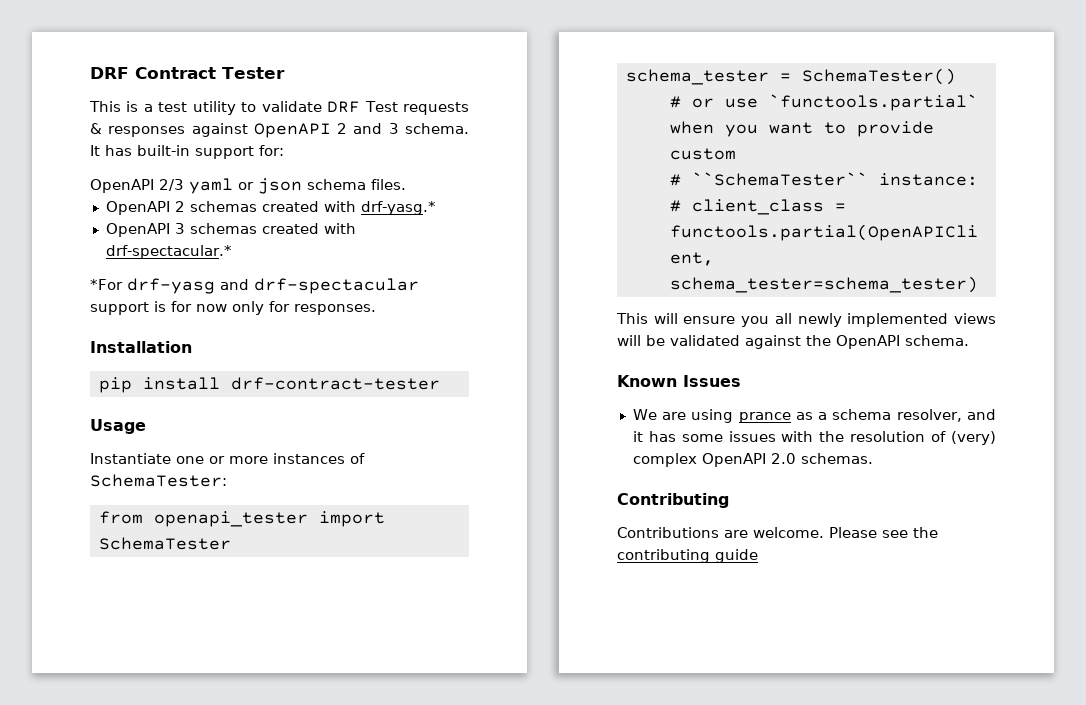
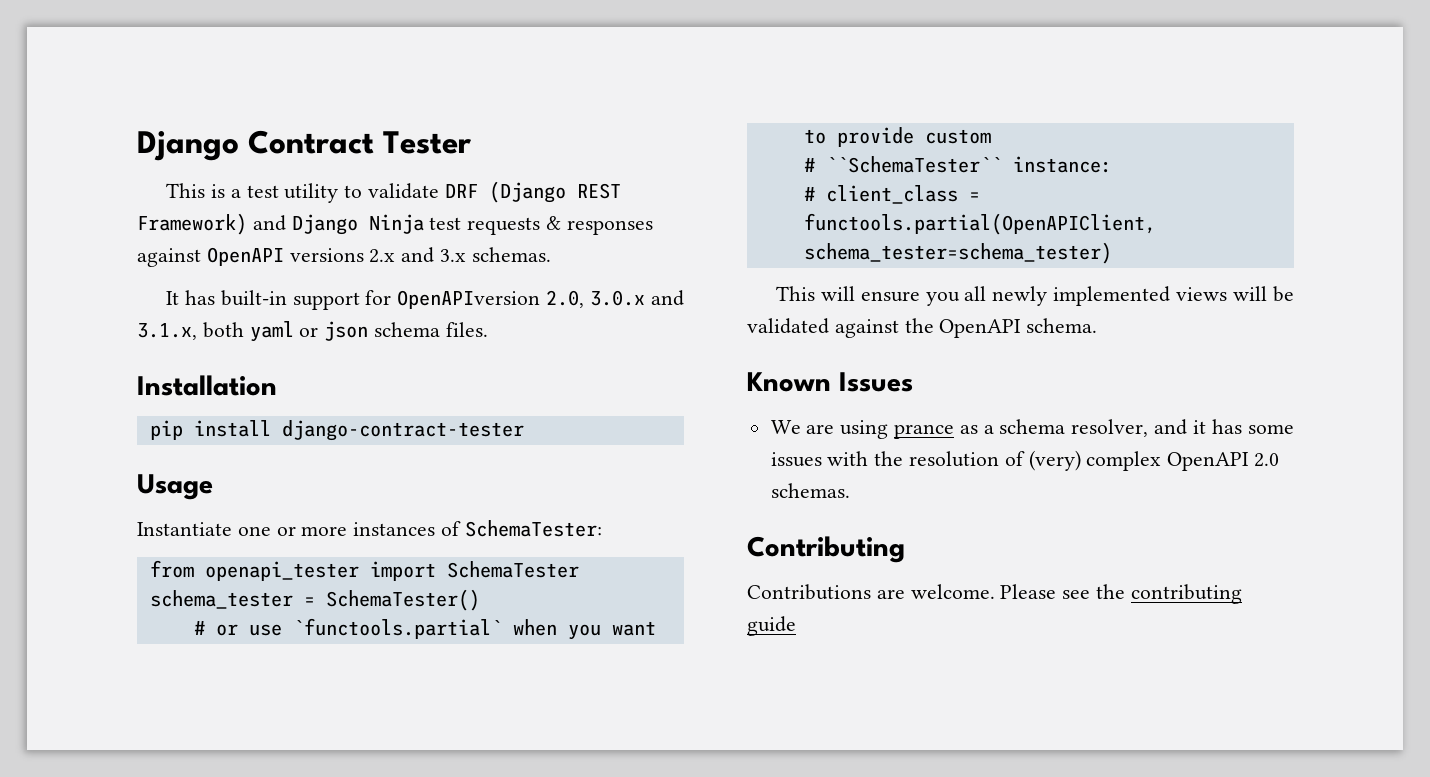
- DRF Contract Tester
+ Django Contract Tester
- This is a test utility to validate DRF Test requests & responses against OpenAPI 2 and 3 schema. It has built-in support for:
- OpenAPI 2/3 yaml or json schema files.
+ This is a test utility to validate DRF (Django REST Framework) and Django Ninja test requests & responses against OpenAPI versions 2.x and 3.x schemas.
+ It has built-in support for OpenAPIversion 2.0, 3.0.x and 3.1.x, both yaml or json schema files.
- OpenAPI 2 schemas created with drf-yasg.*
- OpenAPI 3 schemas created with drf-spectacular.*
- *For drf-yasg and drf-spectacular support is for now only for responses.
- pip install drf-contract-tester
+ pip install django-contract-tester

